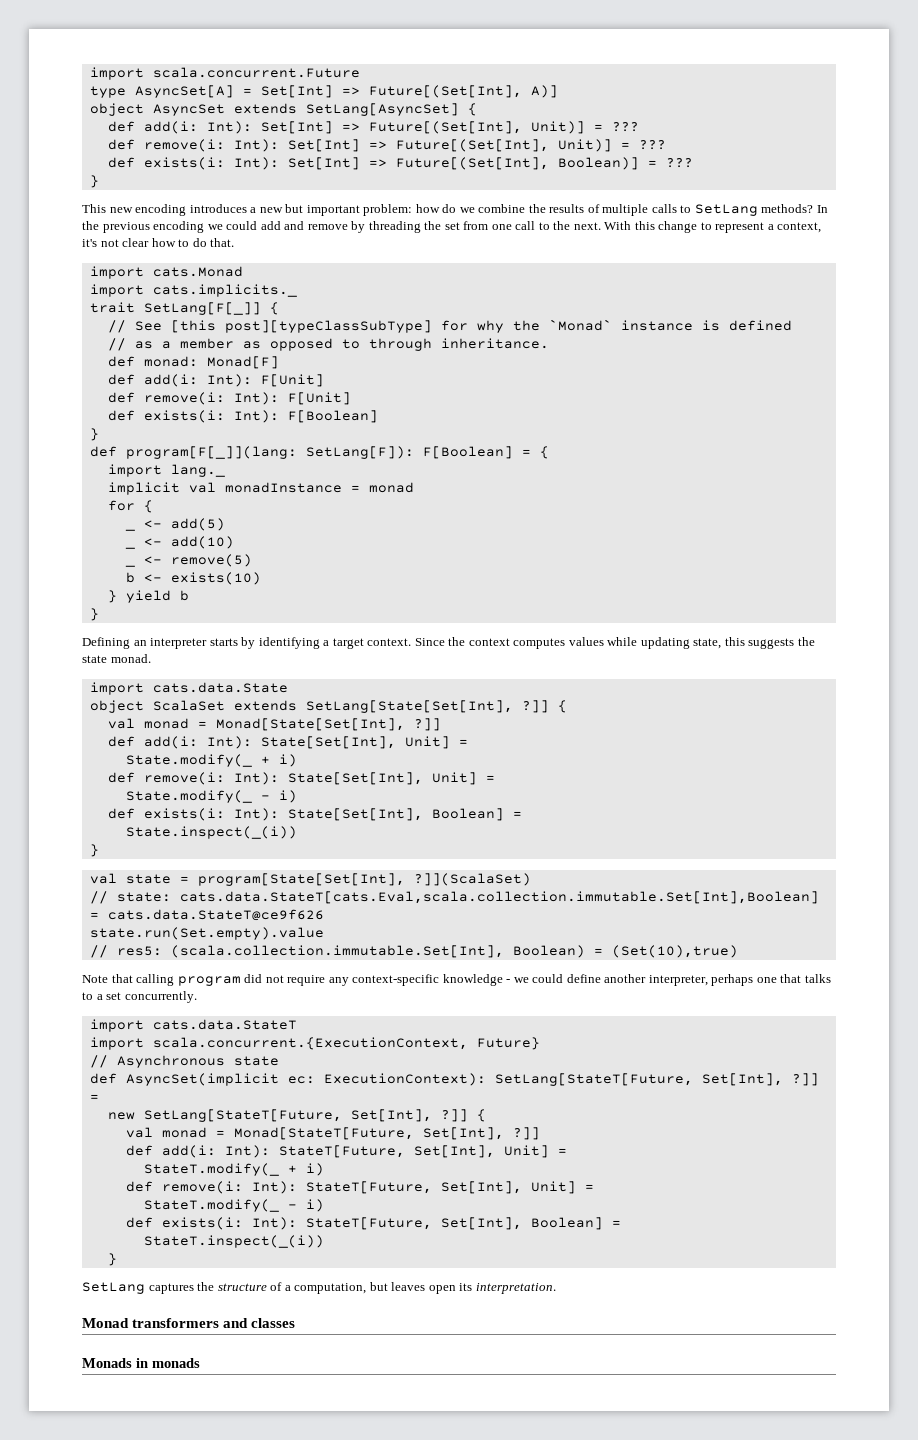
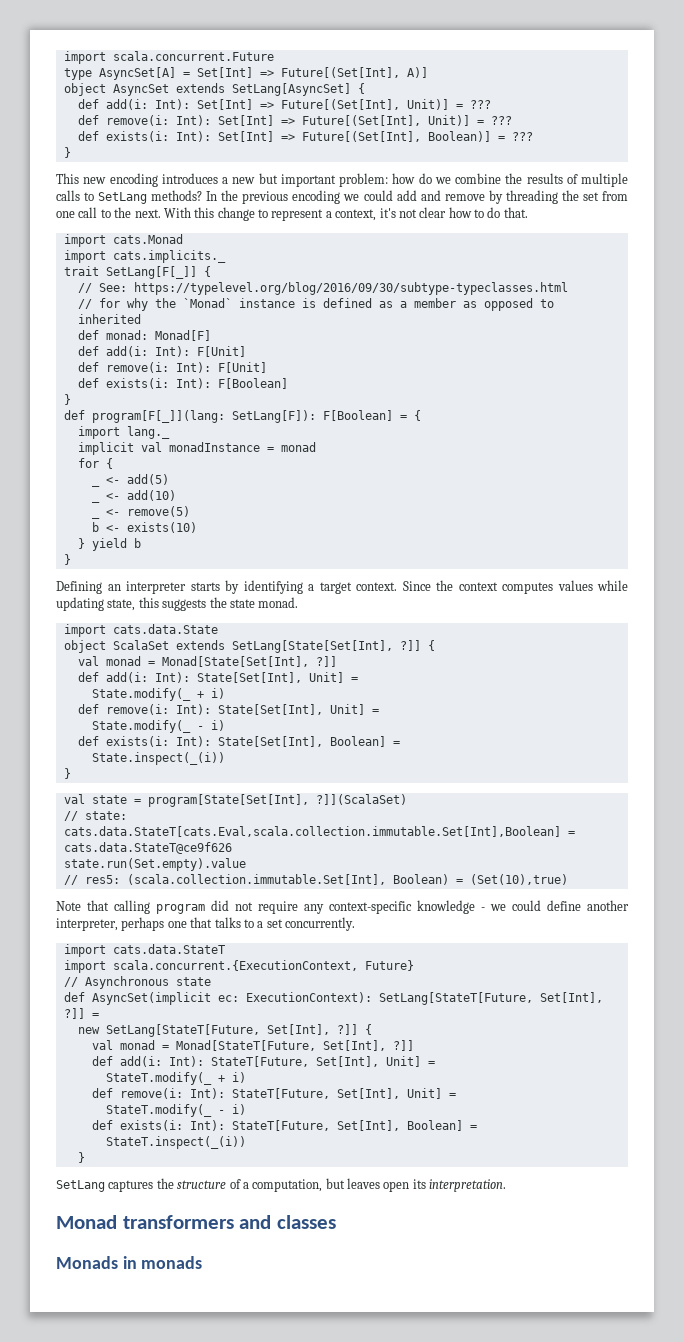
- // See [this post][typeClassSubType] for why the `Monad` instance is defined
- // as a member as opposed to through inheritance.
+ // See: https://typelevel.org/blog/2016/09/30/subtype-typeclasses.html
+ // for why the `Monad` instance is defined as a member as opposed to inherited

